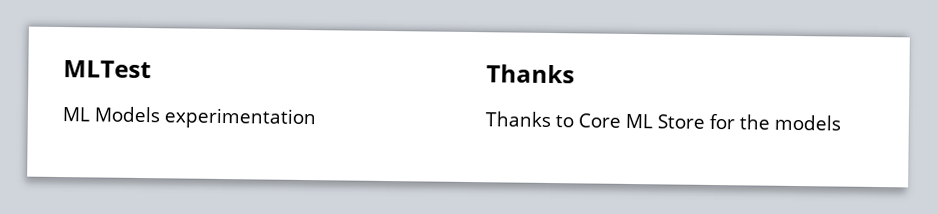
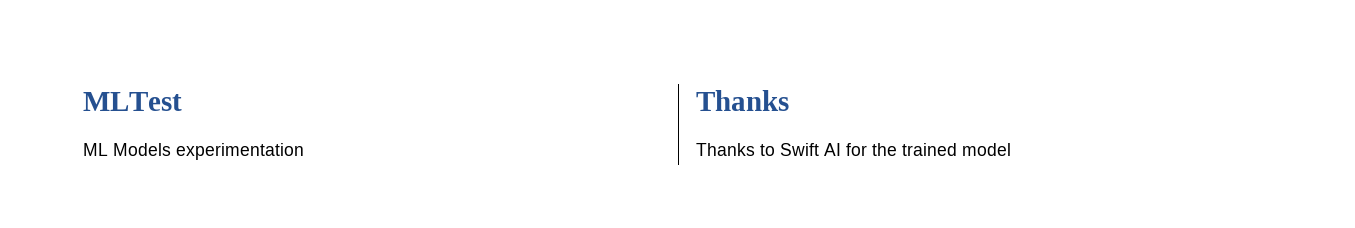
- Thanks to Core ML Store for the models
+ Thanks to Swift AI for the trained model

